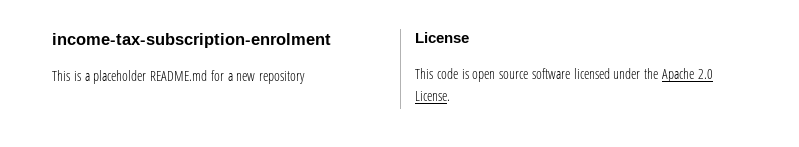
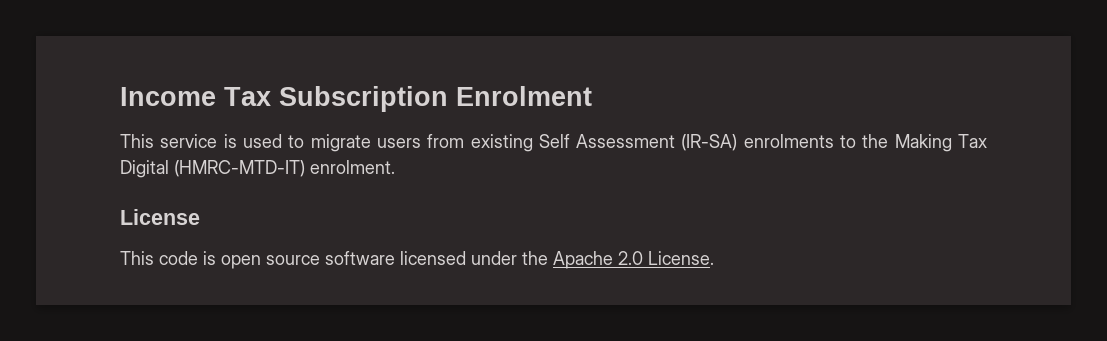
- income-tax-subscription-enrolment
- This is a placeholder README.md for a new repository
+ Income Tax Subscription Enrolment
+ This service is used to migrate users from existing Self Assessment (IR-SA) enrolments to the Making Tax Digital (HMRC-MTD-IT) enrolment.

